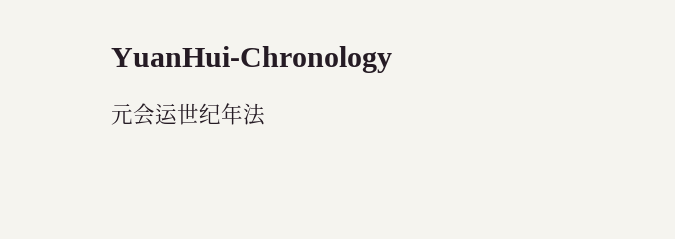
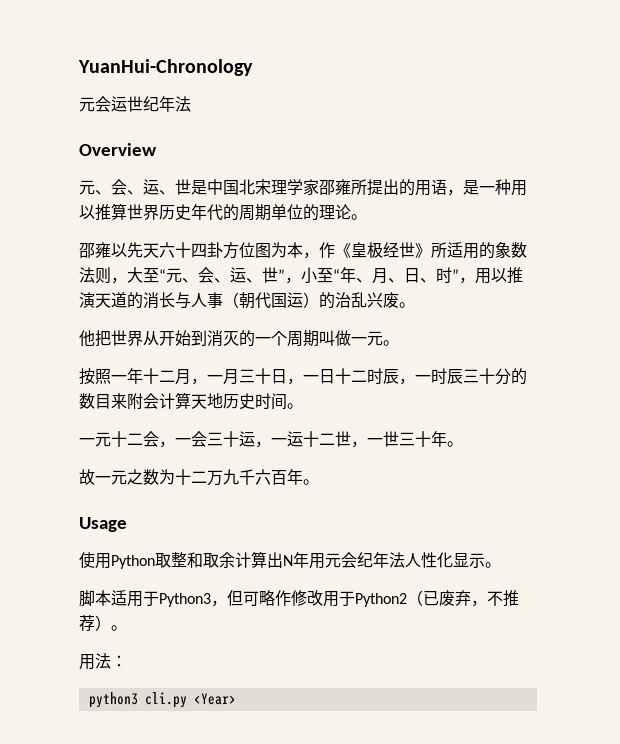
+ Overview
+ 元、会、运、世是中国北宋理学家邵雍所提出的用语，是一种用以推算世界历史年代的周期单位的理论。
+ 邵雍以先天六十四卦方位图为本，作《皇极经世》所适用的象数法则，大至“元、会、运、世”，小至“年、月、日、时”，用以推演天道的消长与人事（朝代国运）的治乱兴废。
+ 他把世界从开始到消灭的一个周期叫做一元。
+ 按照一年十二月，一月三十日，一日十二时辰，一时辰三十分的数目来附会计算天地历史时间。
+ 一元十二会，一会三十运，一运十二世，一世三十年。
+ 故一元之数为十二万九千六百年。
+ Usage
+ 使用Python取整和取余计算出N年用元会纪年法人性化显示。
+ 脚本适用于Python3，但可略作修改用于Python2（已废弃，不推荐）。
+ 用法：
+ python3 cli.py <Year>

